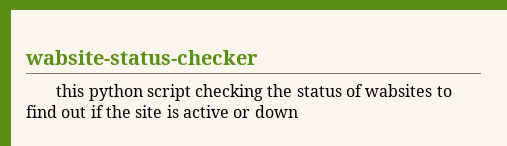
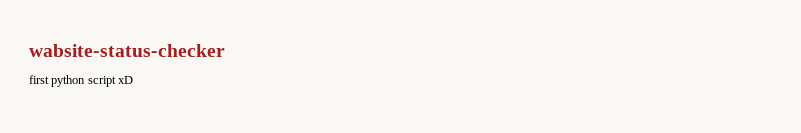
- this python script checking the status of wabsites to find out if the site is active or down
+ first python script xD

